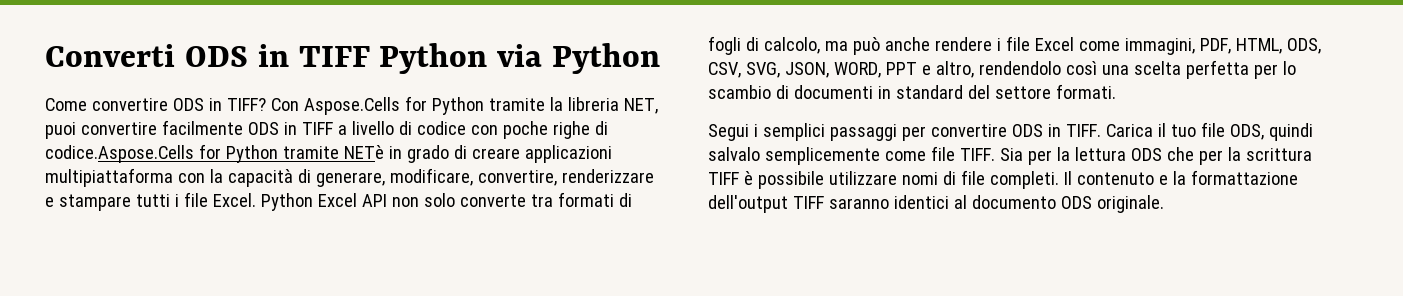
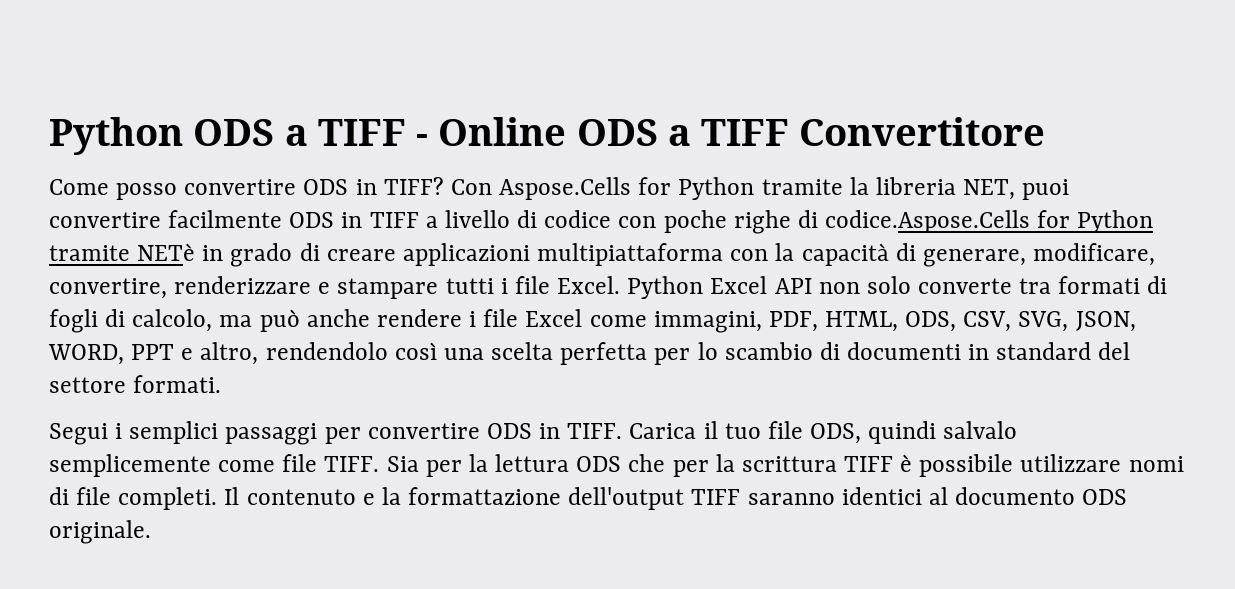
- Converti ODS in TIFF Python via Python
+ Python ODS a TIFF - Online ODS a TIFF Convertitore
- Come convertire ODS in TIFF?
+ Come posso convertire ODS in TIFF?

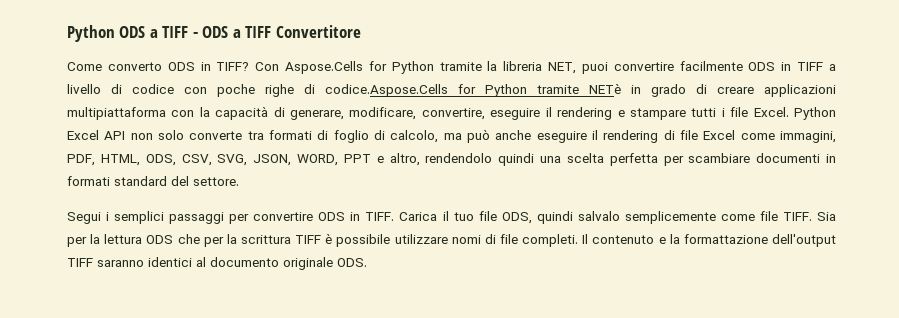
- Python ODS a TIFF - Online ODS a TIFF Convertitore
+ Python ODS a TIFF - ODS a TIFF Convertitore
- Come posso convertire ODS in TIFF?
+ Come converto ODS in TIFF?
- Con Aspose.Cells for Python tramite la libreria NET, puoi convertire facilmente ODS in TIFF a livello di codice con poche righe di codice.Aspose.Cells for Python tramite NETè in grado di creare applicazioni multipiattaforma con la capacità di generare, modificare, convertire, renderizzare e stampare tutti i file Excel.
+ Con Aspose.Cells for Python tramite la libreria NET, puoi convertire facilmente ODS in TIFF a livello di codice con poche righe di codice.Aspose.Cells for Python tramite NETè in grado di creare applicazioni multipiattaforma con la capacità di generare, modificare, convertire, eseguire il rendering e stampare tutti i file Excel.
- Python Excel API non solo converte tra formati di fogli di calcolo, ma può anche rendere i file Excel come immagini, PDF, HTML, ODS, CSV, SVG, JSON, WORD, PPT e altro, rendendolo così una scelta perfetta per lo scambio di documenti in standard del settore formati.
+ Python Excel API non solo converte tra formati di foglio di calcolo, ma può anche eseguire il rendering di file Excel come immagini, PDF, HTML, ODS, CSV, SVG, JSON, WORD, PPT e altro, rendendolo quindi una scelta perfetta per scambiare documenti in formati standard del settore.
- Il contenuto e la formattazione dell'output TIFF saranno identici al documento ODS originale.
+ Il contenuto e la formattazione dell'output TIFF saranno identici al documento originale ODS.

